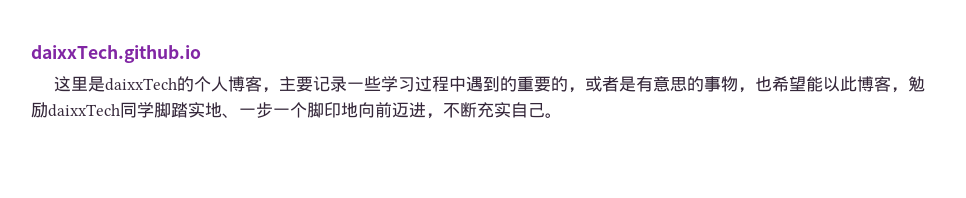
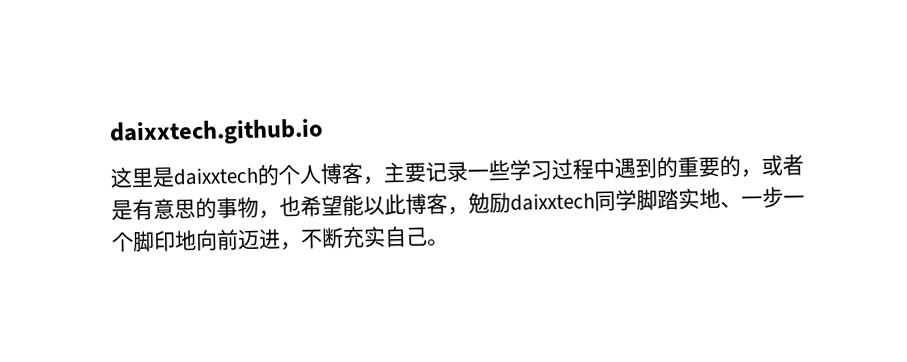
- daixxTech.github.io
+ daixxtech.github.io
- 这里是daixxTech的个人博客，主要记录一些学习过程中遇到的重要的，或者是有意思的事物，也希望能以此博客，勉励daixxTech同学脚踏实地、一步一个脚印地向前迈进，不断充实自己。
+ 这里是daixxtech的个人博客，主要记录一些学习过程中遇到的重要的，或者是有意思的事物，也希望能以此博客，勉励daixxtech同学脚踏实地、一步一个脚印地向前迈进，不断充实自己。

